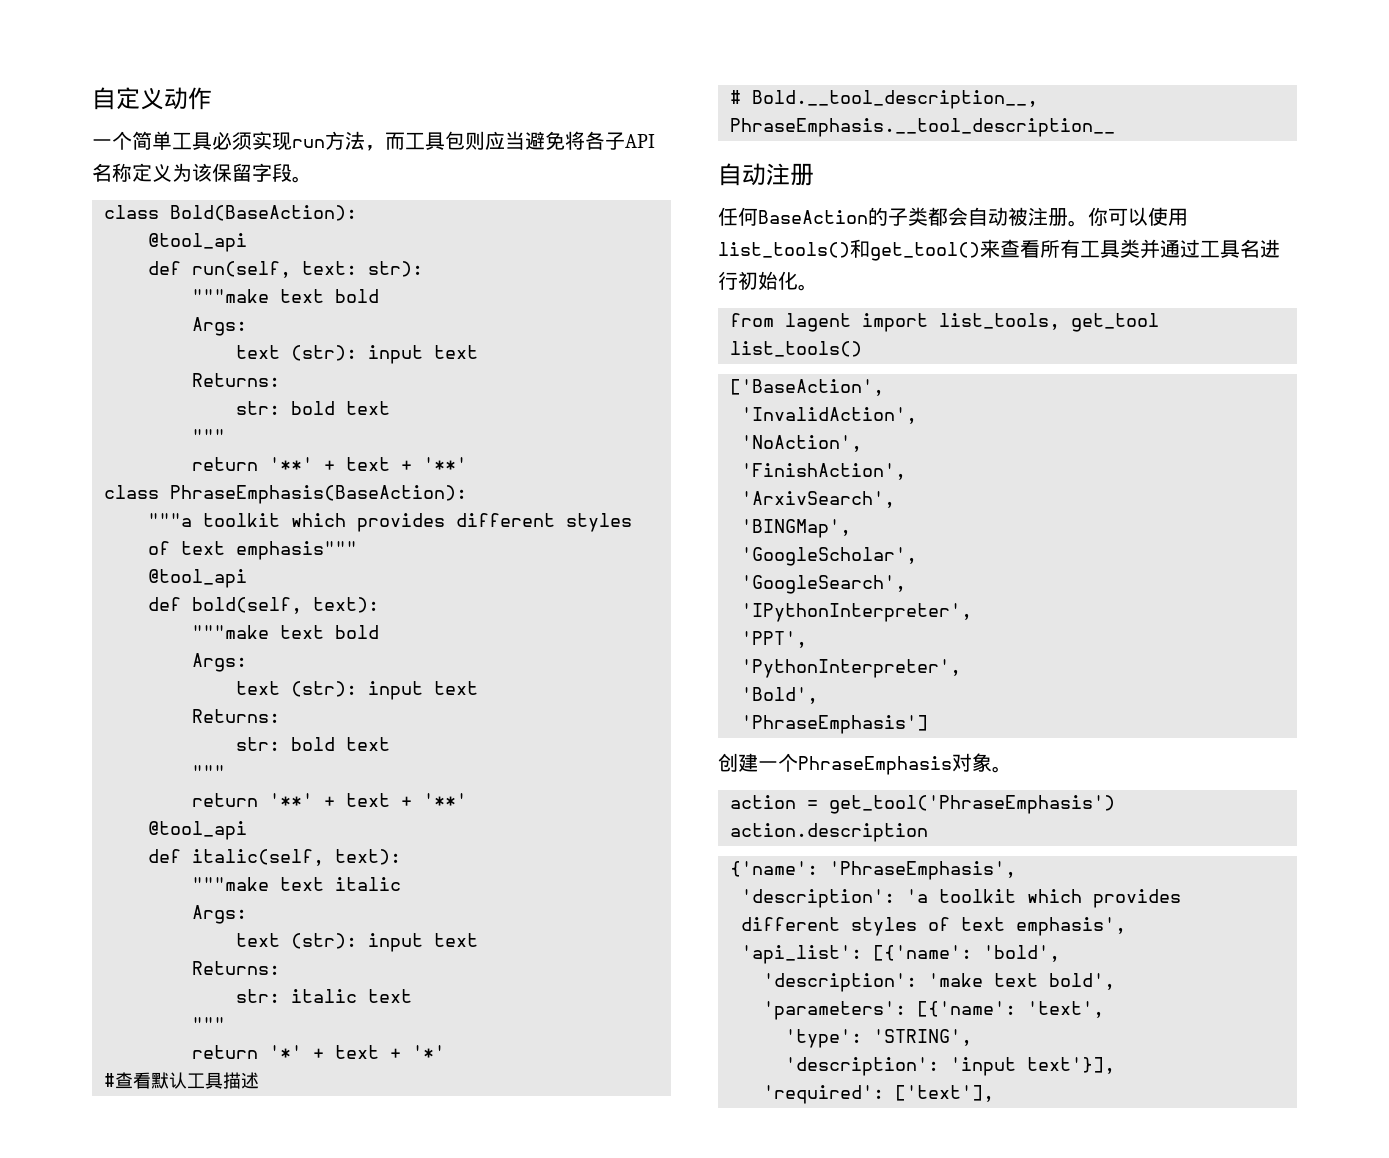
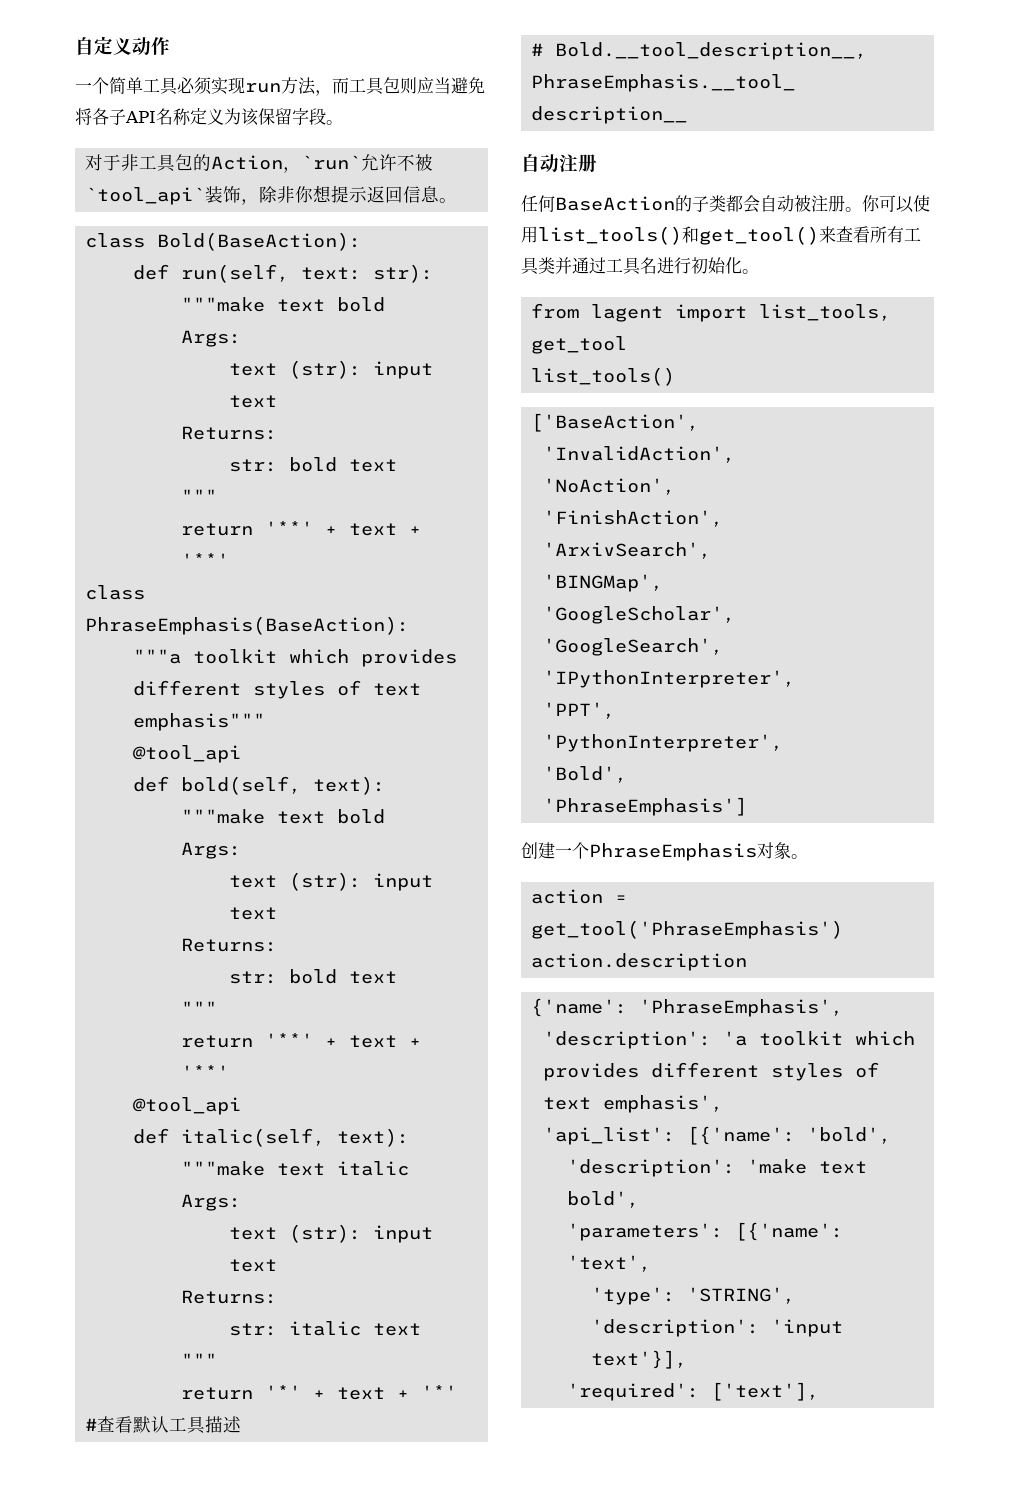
+ 对于非工具包的Action，`run`允许不被`tool_api`装饰，除非你想提示返回信息。
  class Bold(BaseAction):
- @tool_api

